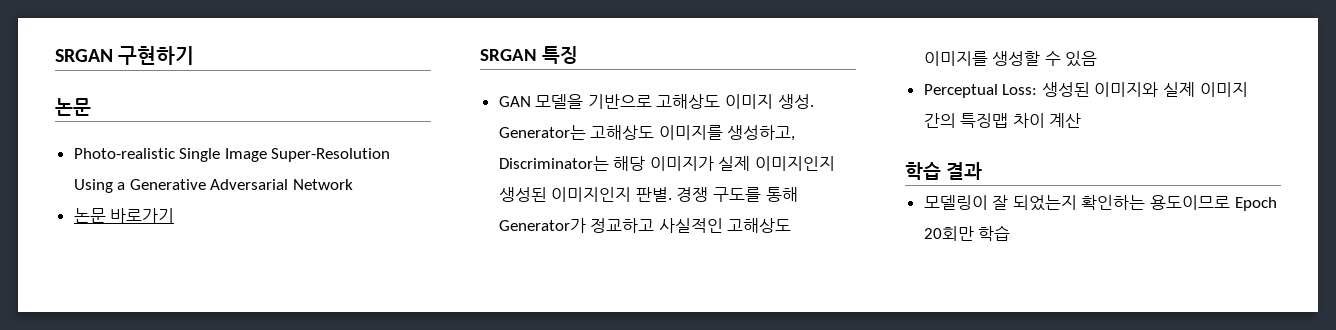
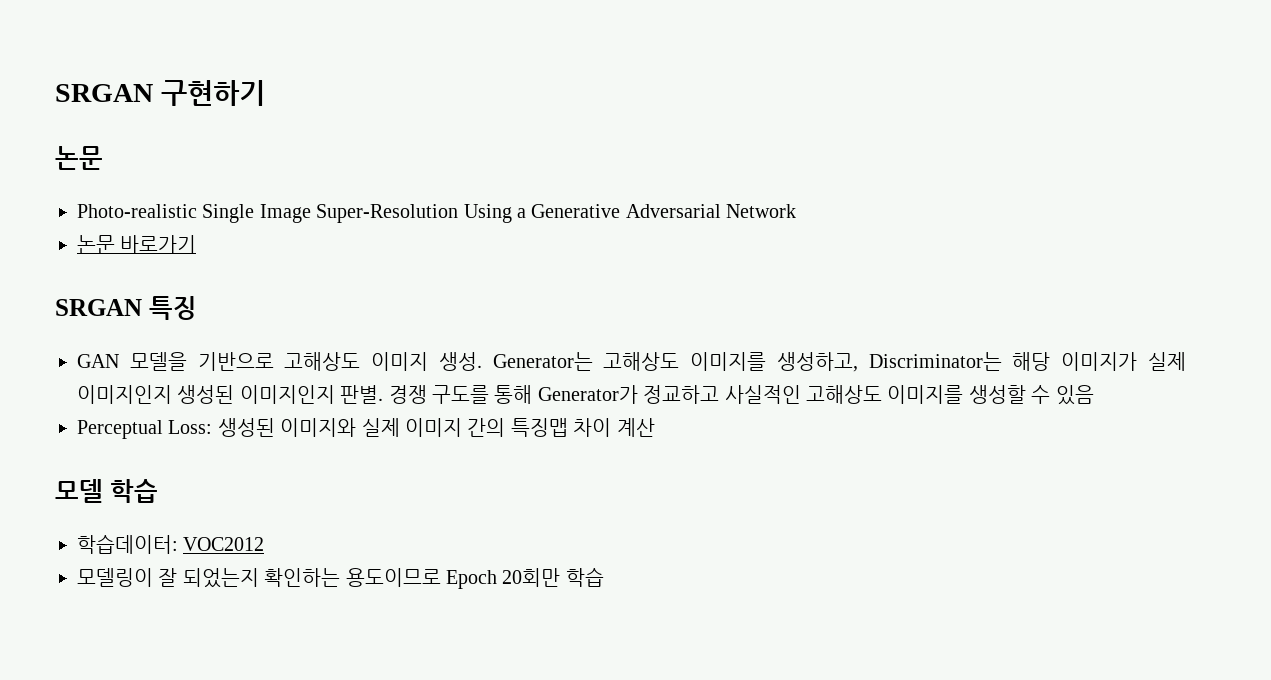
- 학습 결과
+ 모델 학습
+ 학습데이터: VOC2012

